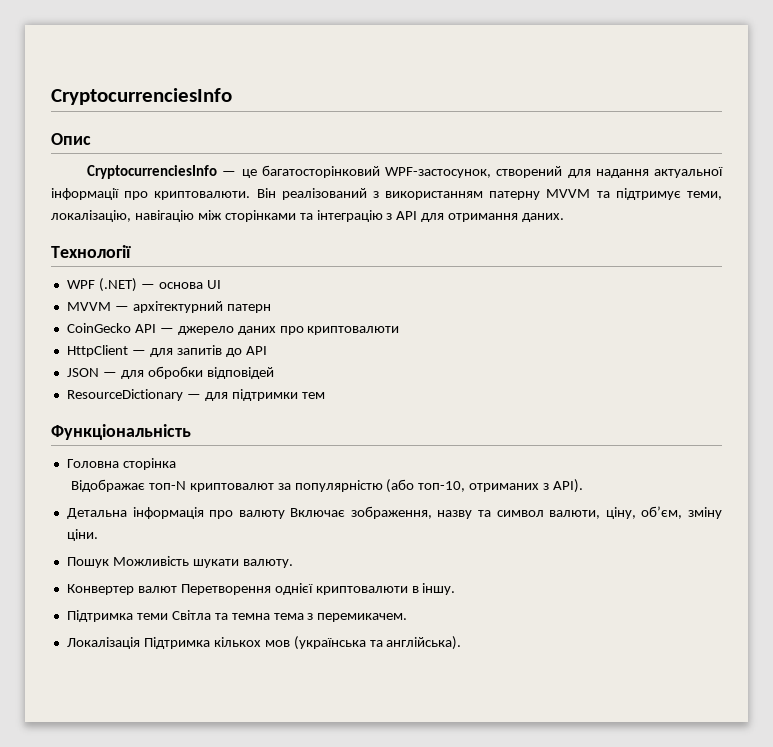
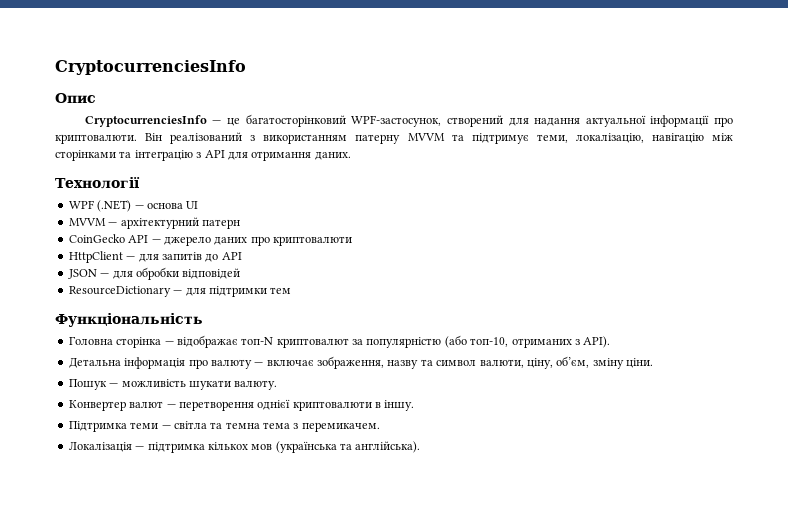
- Головна сторінка
- Відображає топ-N криптовалют за популярністю (або топ-10, отриманих з API).
+ Головна сторінка — відображає топ-N криптовалют за популярністю (або топ-10, отриманих з API).
- Детальна інформація про валюту Включає зображення, назву та символ валюти, ціну, об’єм, зміну ціни.
+ Детальна інформація про валюту — включає зображення, назву та символ валюти, ціну, об’єм, зміну ціни.
- Пошук Можливість шукати валюту.
+ Пошук — можливість шукати валюту.
- Конвертер валют Перетворення однієї криптовалюти в іншу.
+ Конвертер валют — перетворення однієї криптовалюти в іншу.
- Підтримка теми Світла та темна тема з перемикачем.
+ Підтримка теми — світла та темна тема з перемикачем.
- Локалізація Підтримка кількох мов (українська та англійська).
+ Локалізація — підтримка кількох мов (українська та англійська).

